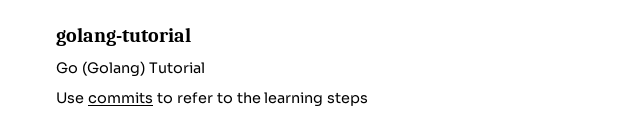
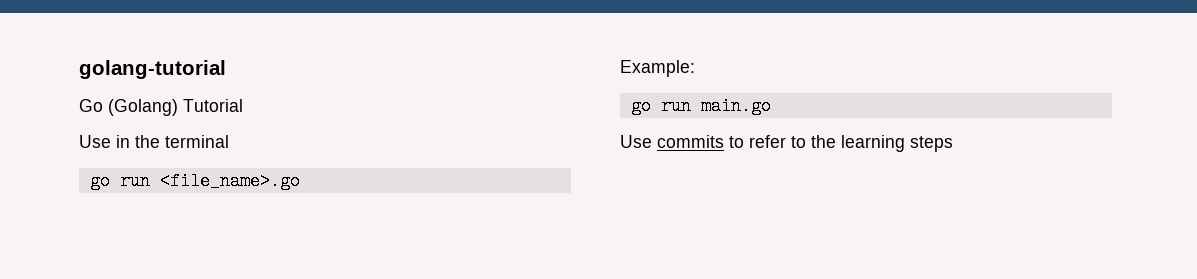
+ Use in the terminal
+ go run <file_name>.go
+ Example:
+ go run main.go

